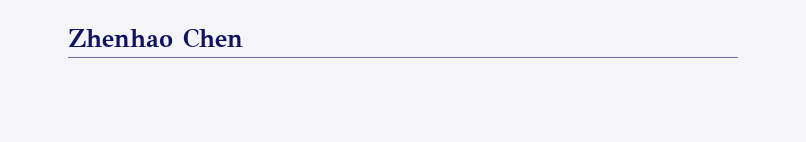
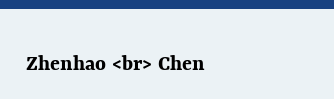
- Zhenhao Chen
+ Zhenhao <br> Chen

